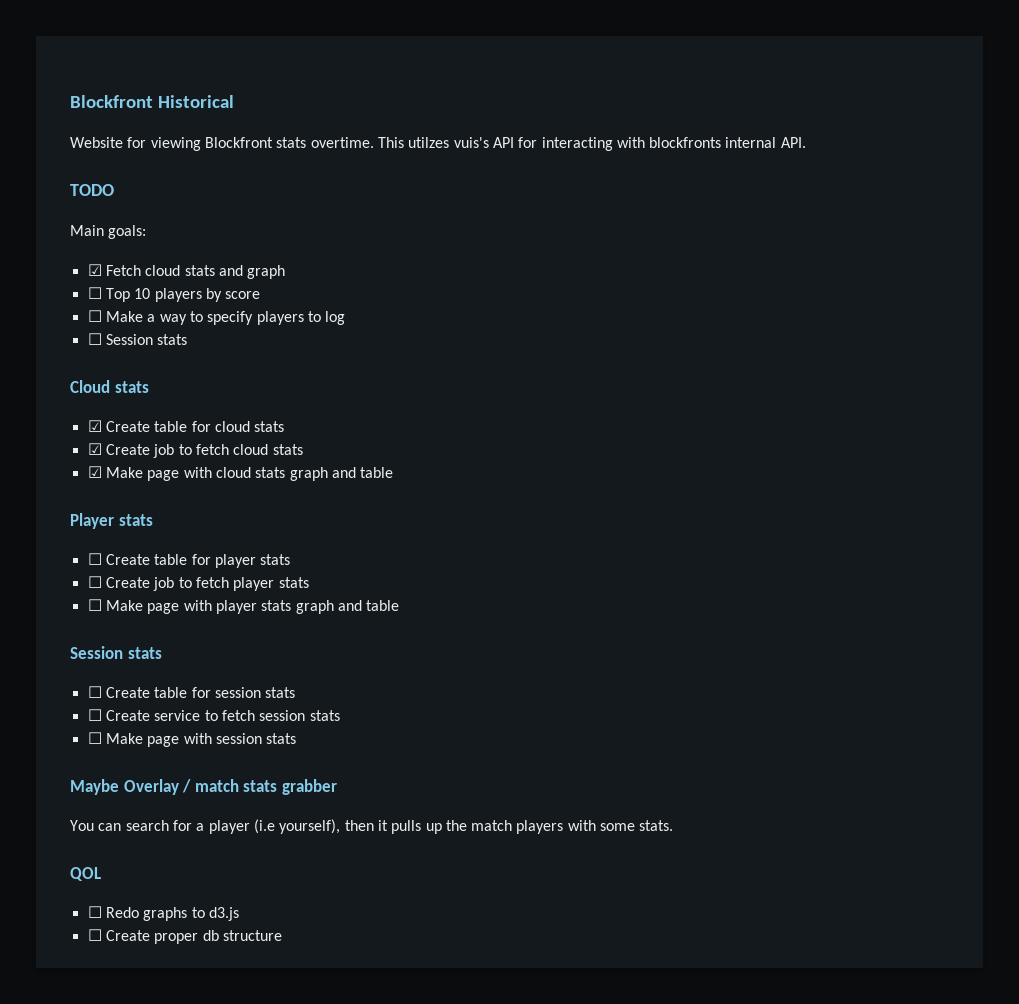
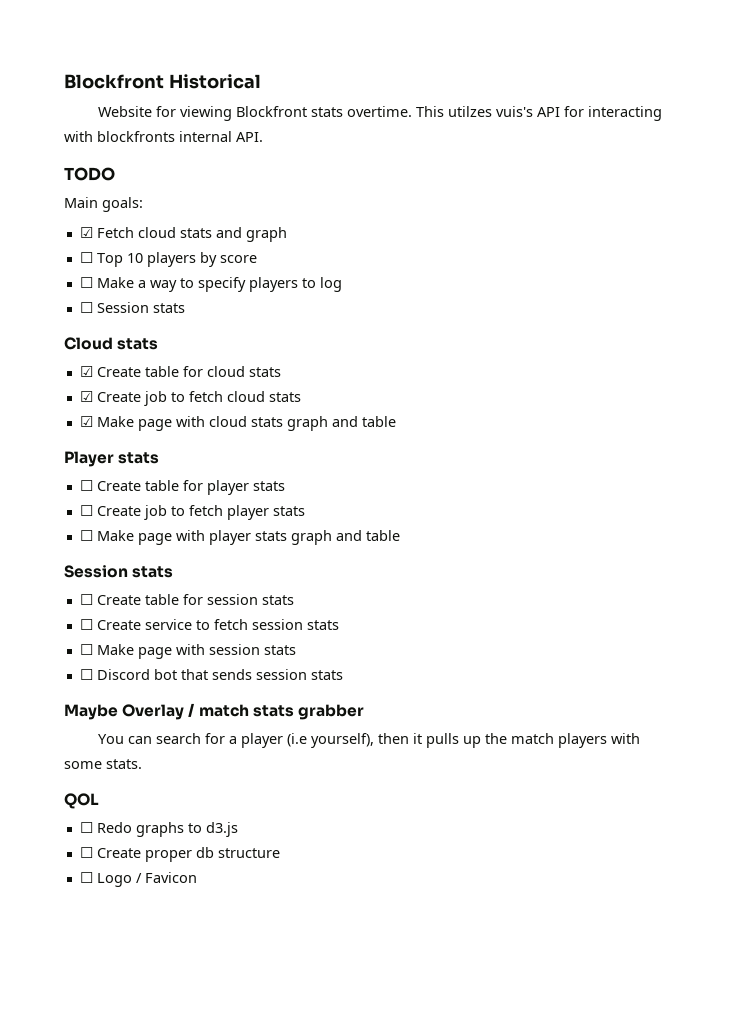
+ ☐ Discord bot that sends session stats
+ ☐ Logo / Favicon

